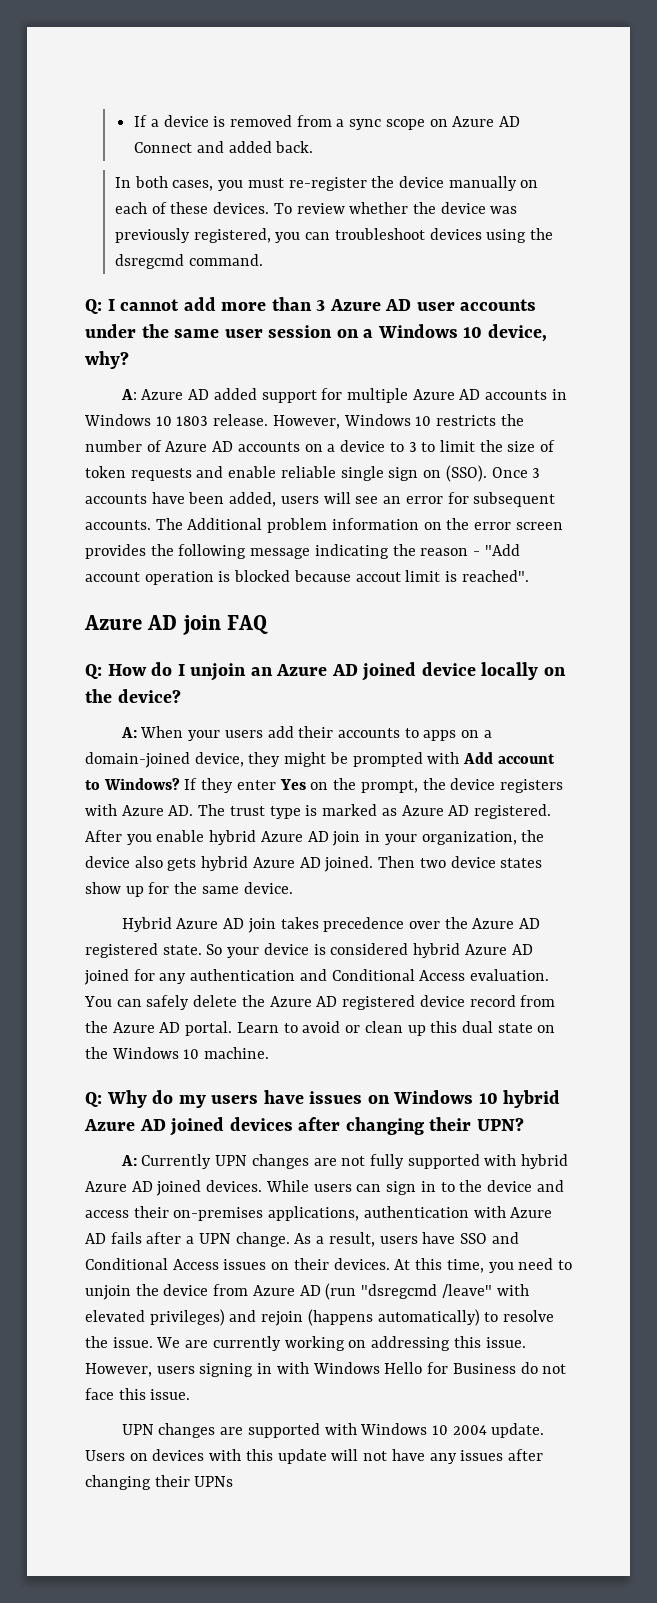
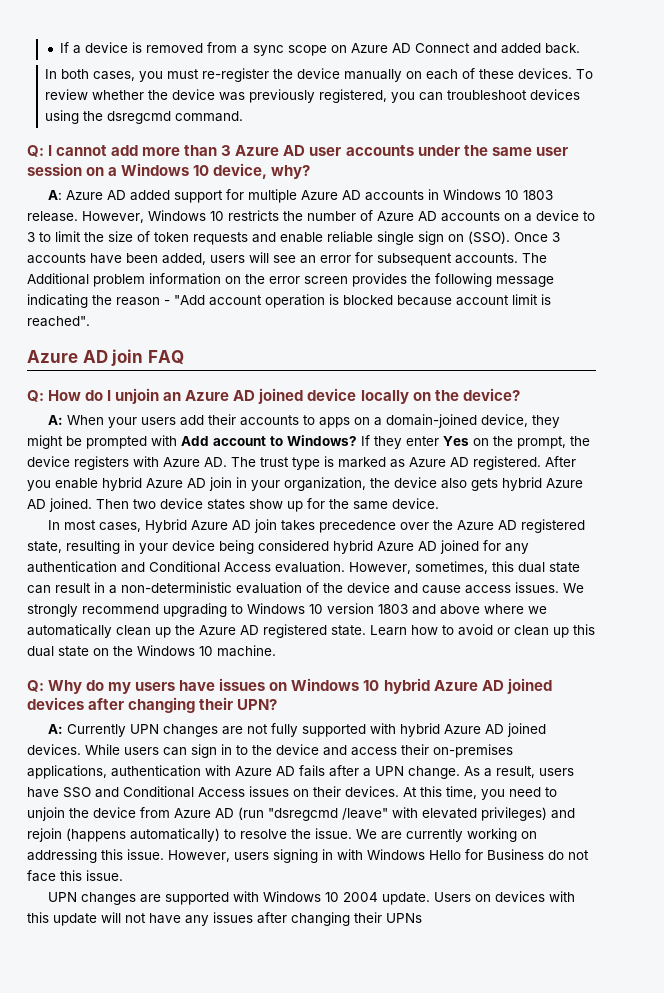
- The Additional problem information on the error screen provides the following message indicating the reason - "Add account operation is blocked because accout limit is reached".
+ The Additional problem information on the error screen provides the following message indicating the reason - "Add account operation is blocked because account limit is reached".
- Hybrid Azure AD join takes precedence over the Azure AD registered state. So your device is considered hybrid Azure AD joined for any authentication and Conditional Access evaluation.
+ In most cases, Hybrid Azure AD join takes precedence over the Azure AD registered state, resulting in your device being considered hybrid Azure AD joined for any authentication and Conditional Access evaluation.
- You can safely delete the Azure AD registered device record from the Azure AD portal. Learn to avoid or clean up this dual state on the Windows 10 machine.
+ However, sometimes, this dual state can result in a non-deterministic evaluation of the device and cause access issues. We strongly recommend upgrading to Windows 10 version 1803 and above where we automatically clean up the Azure AD registered state. Learn how to avoid or clean up this dual state on the Windows 10 machine.

